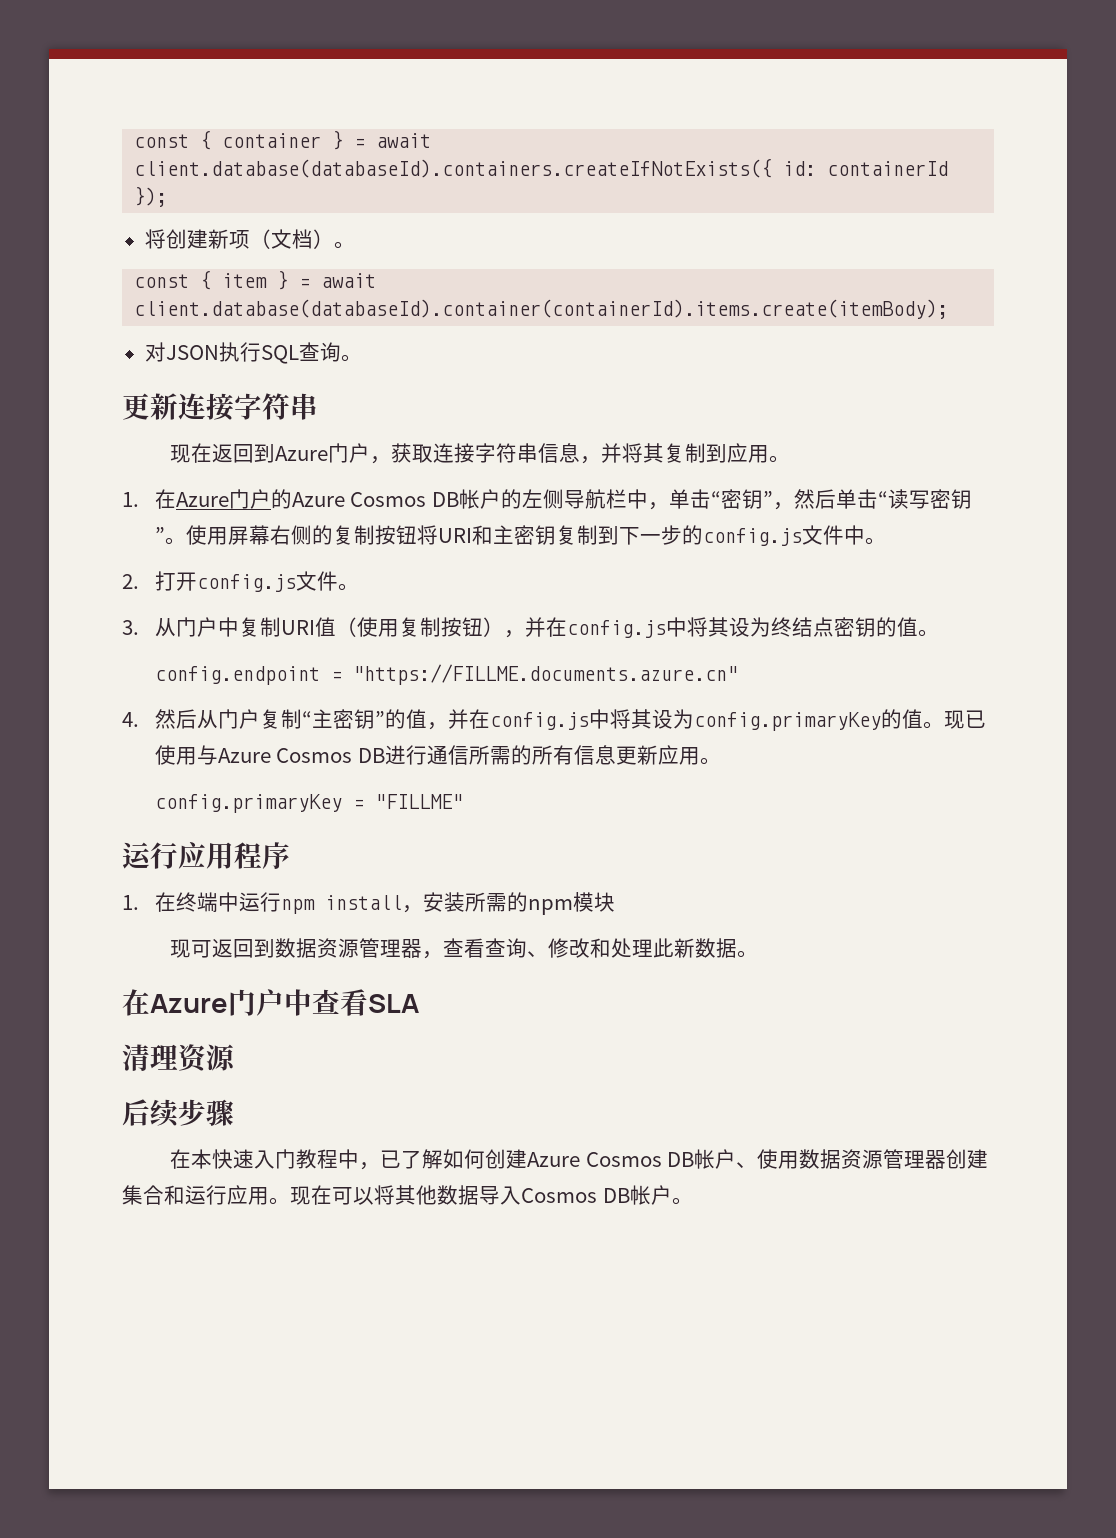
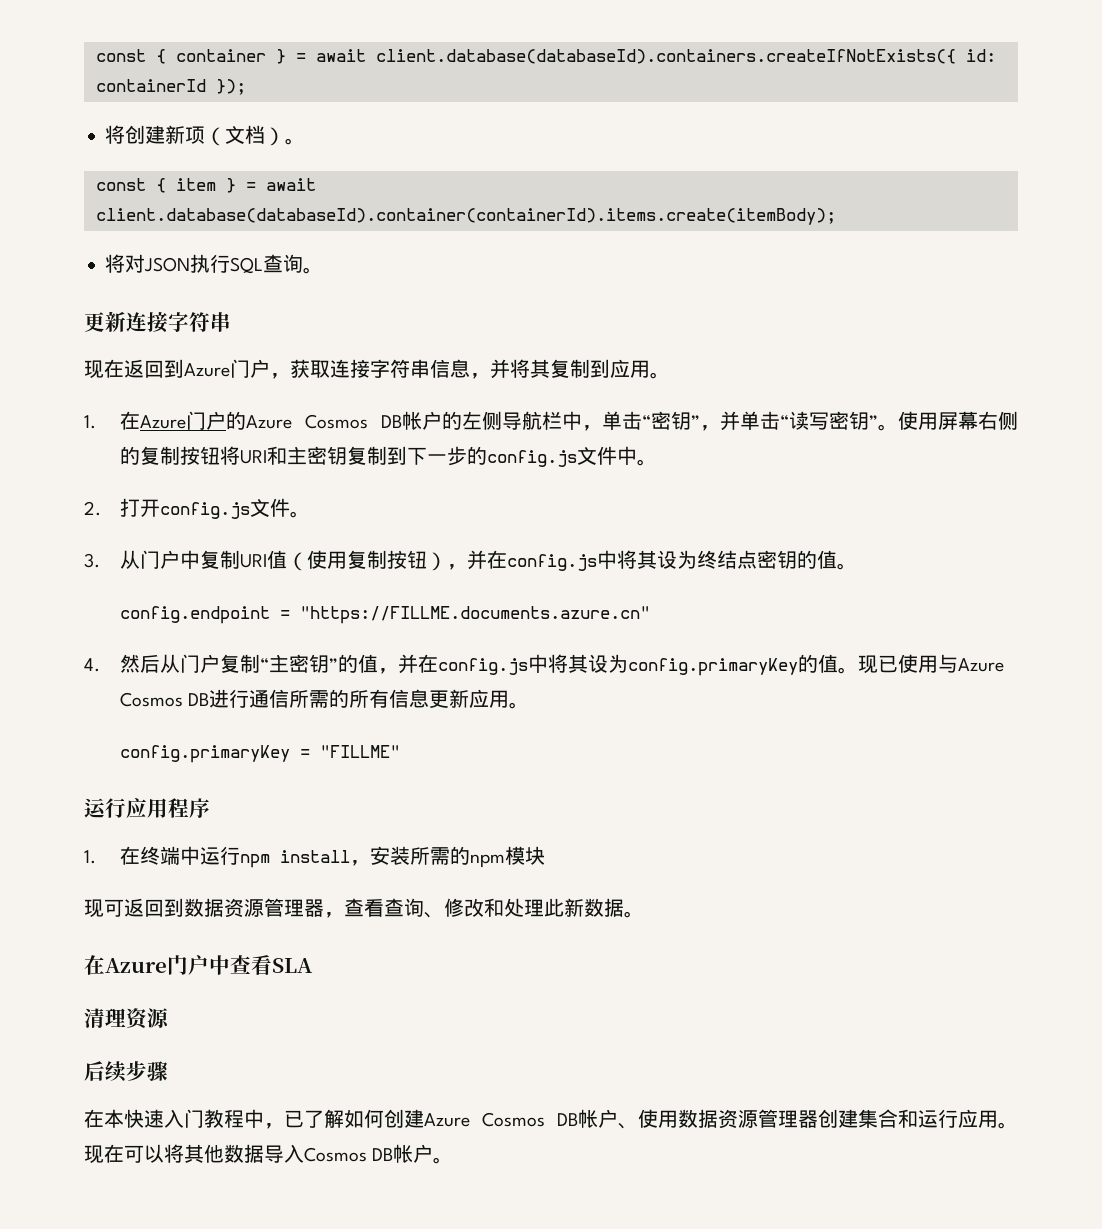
- 对JSON执行SQL查询。
+ 将对JSON执行SQL查询。
- 1.在Azure门户的Azure Cosmos DB帐户的左侧导航栏中，单击“密钥”，然后单击“读写密钥”。
+ 1.在Azure门户的Azure Cosmos DB帐户的左侧导航栏中，单击“密钥”，并单击“读写密钥”。

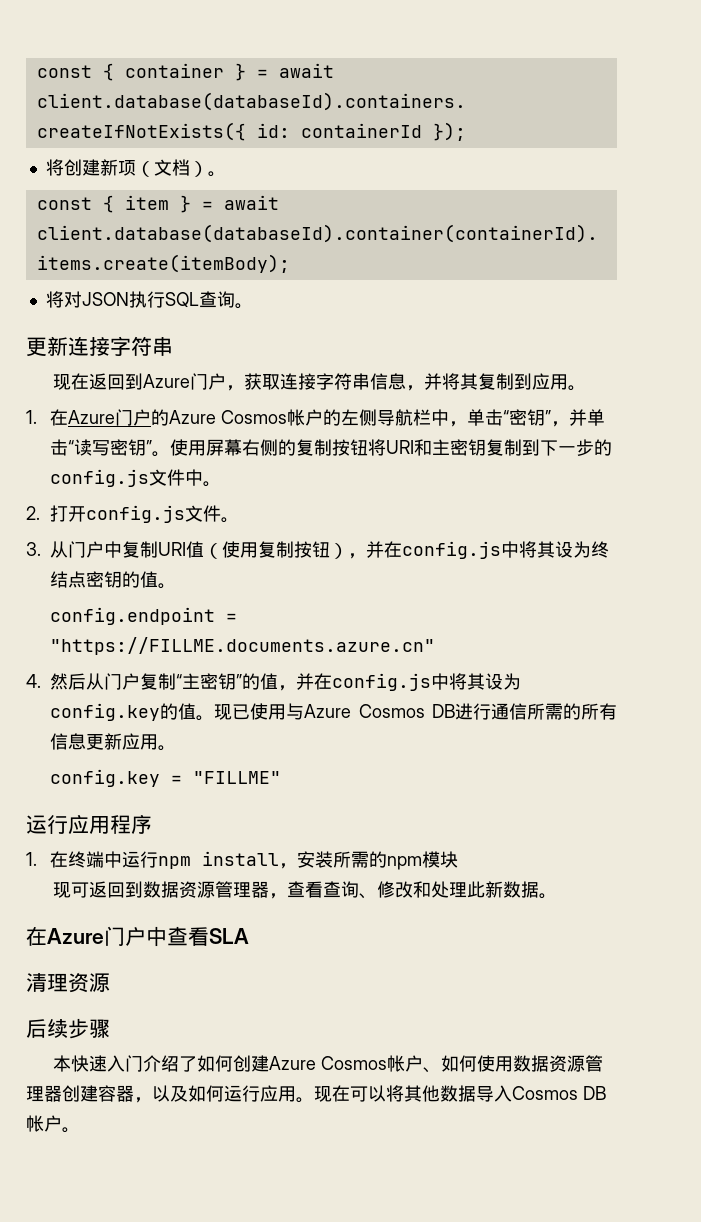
- 1.在Azure门户的Azure Cosmos DB帐户的左侧导航栏中，单击“密钥”，并单击“读写密钥”。
+ 1.在Azure门户的Azure Cosmos帐户的左侧导航栏中，单击“密钥”，并单击“读写密钥”。
- 4.然后从门户复制“主密钥”的值，并在config.js中将其设为config.primaryKey的值。
+ 4.然后从门户复制“主密钥”的值，并在config.js中将其设为config.key的值。
- config.primaryKey = "FILLME"
+ config.key = "FILLME"
- 在本快速入门教程中，已了解如何创建Azure Cosmos DB帐户、使用数据资源管理器创建集合和运行应用。
+ 本快速入门介绍了如何创建Azure Cosmos帐户、如何使用数据资源管理器创建容器，以及如何运行应用。

